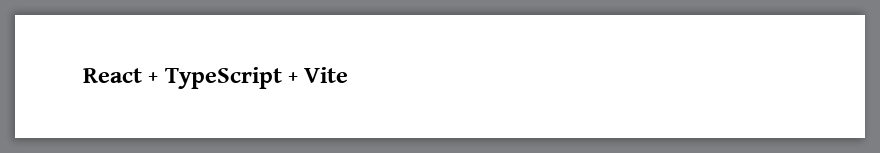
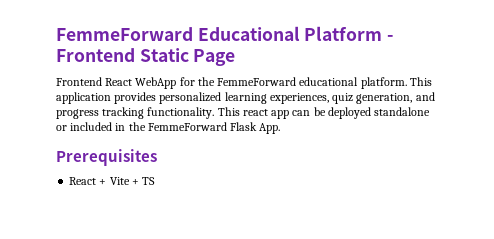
- React + TypeScript + Vite
+ FemmeForward Educational Platform - Frontend Static Page
+ Frontend React WebApp for the FemmeForward educational platform. This application provides personalized learning experiences, quiz generation, and progress tracking functionality. This react app can be deployed standalone or included in the FemmeForward Flask App.
+ Prerequisites
+ React + Vite + TS

